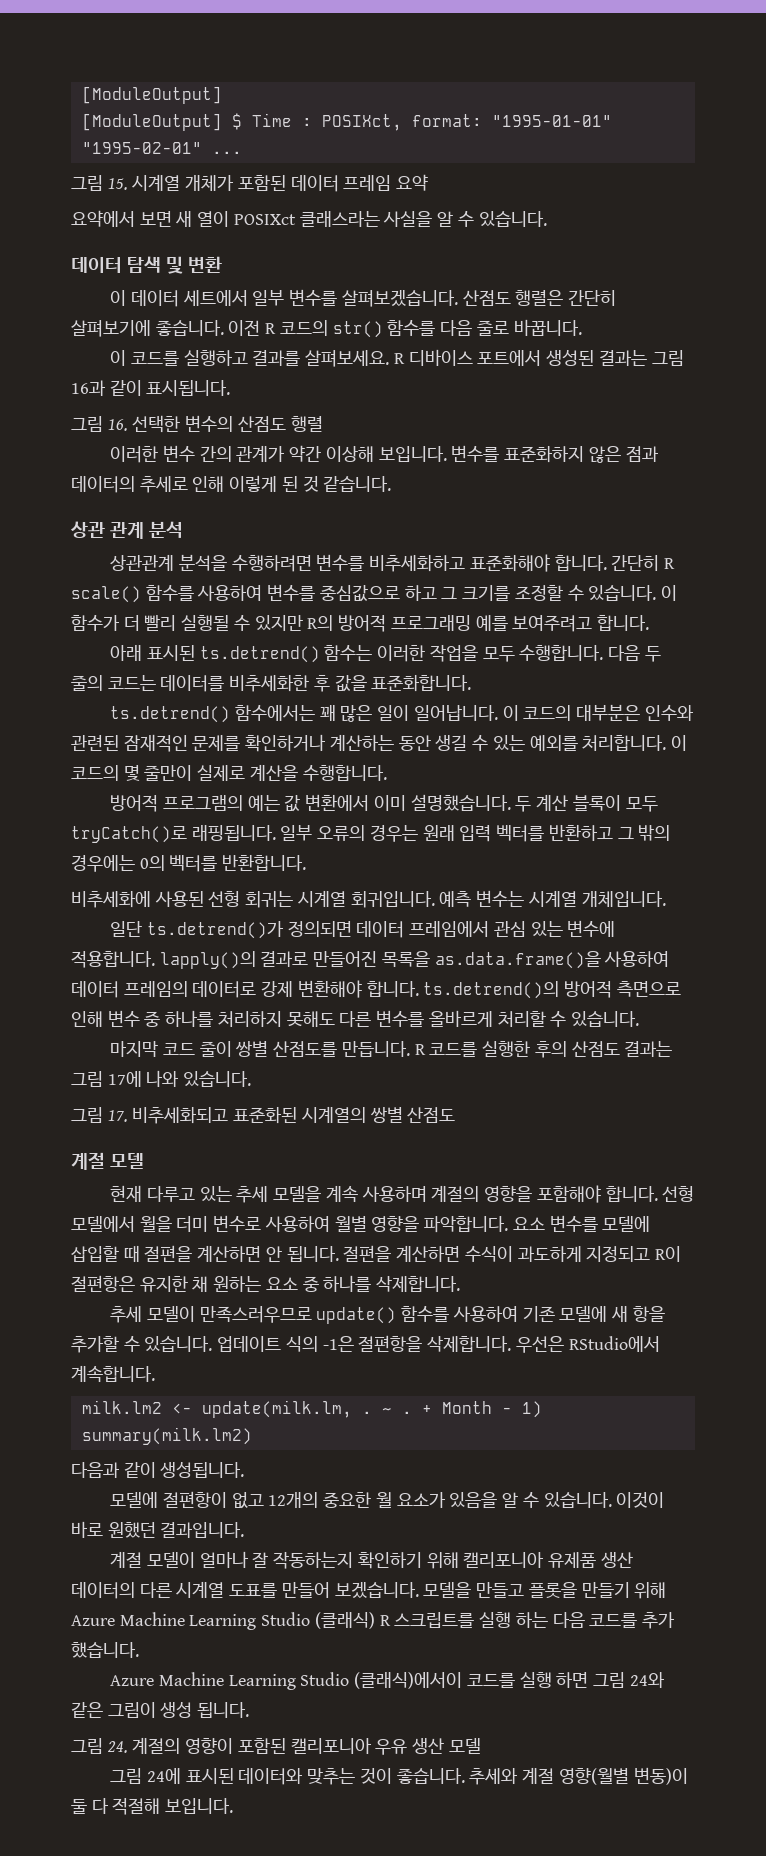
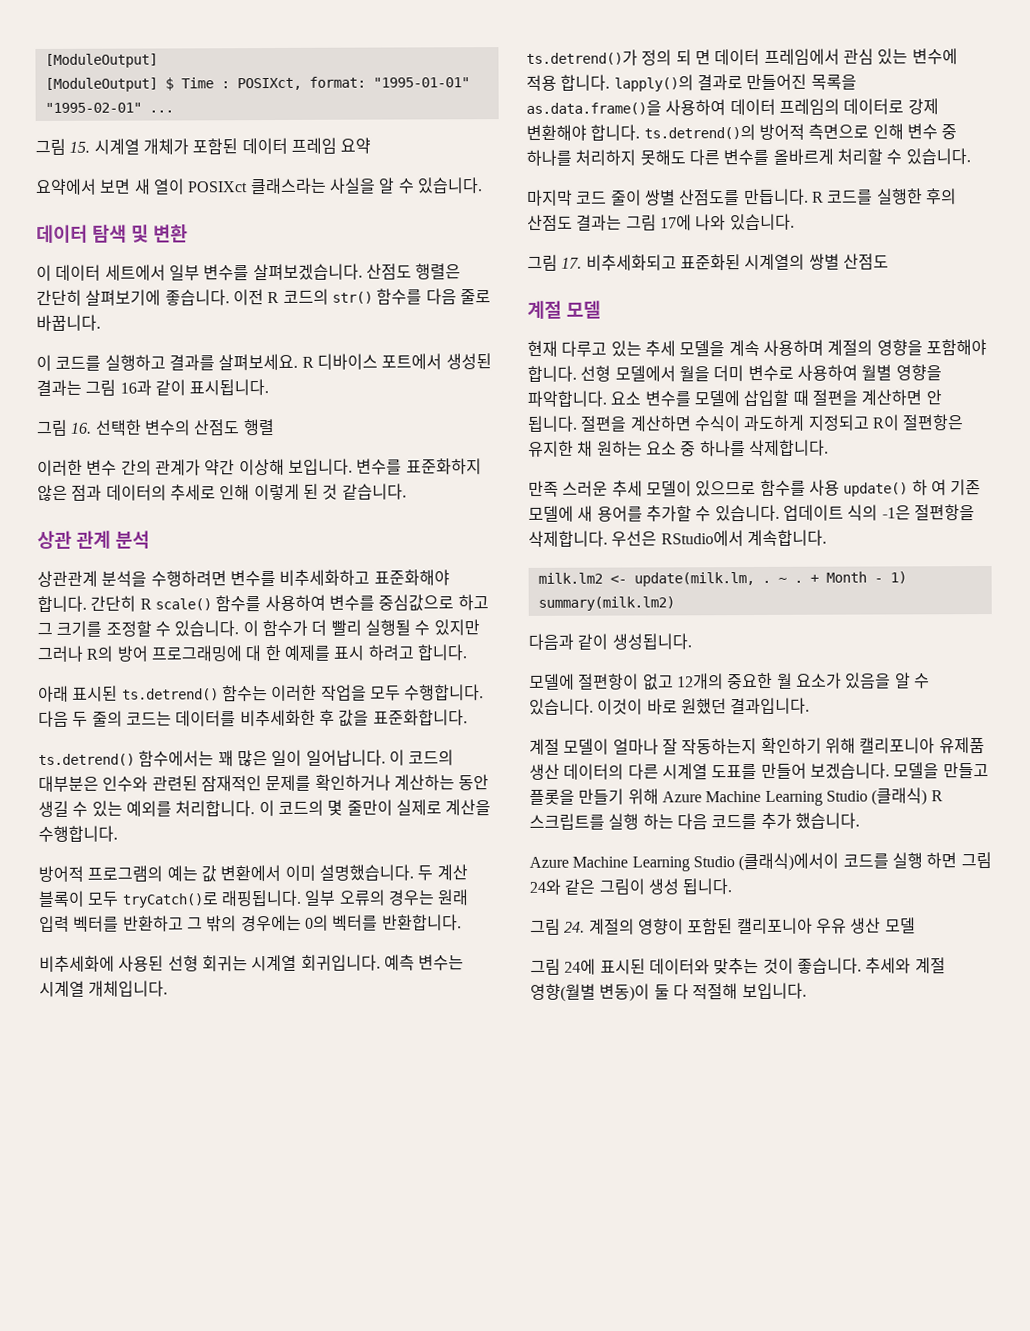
- 이 함수가 더 빨리 실행될 수 있지만 R의 방어적 프로그래밍 예를 보여주려고 합니다.
+ 이 함수가 더 빨리 실행될 수 있지만 그러나 R의 방어 프로그래밍에 대 한 예제를 표시 하려고 합니다.
- 일단 ts.detrend()가 정의되면 데이터 프레임에서 관심 있는 변수에 적용합니다. lapply()의 결과로 만들어진 목록을 as.data.frame()을 사용하여 데이터 프레임의 데이터로 강제 변환해야 합니다. ts.detrend()의 방어적 측면으로 인해 변수 중 하나를 처리하지 못해도 다른 변수를 올바르게 처리할 수 있습니다.
+ ts.detrend()가 정의 되 면 데이터 프레임에서 관심 있는 변수에 적용 합니다. lapply()의 결과로 만들어진 목록을 as.data.frame()을 사용하여 데이터 프레임의 데이터로 강제 변환해야 합니다. ts.detrend()의 방어적 측면으로 인해 변수 중 하나를 처리하지 못해도 다른 변수를 올바르게 처리할 수 있습니다.
- 추세 모델이 만족스러우므로 update() 함수를 사용하여 기존 모델에 새 항을 추가할 수 있습니다.
+ 만족 스러운 추세 모델이 있으므로 함수를 사용 update() 하 여 기존 모델에 새 용어를 추가할 수 있습니다.

